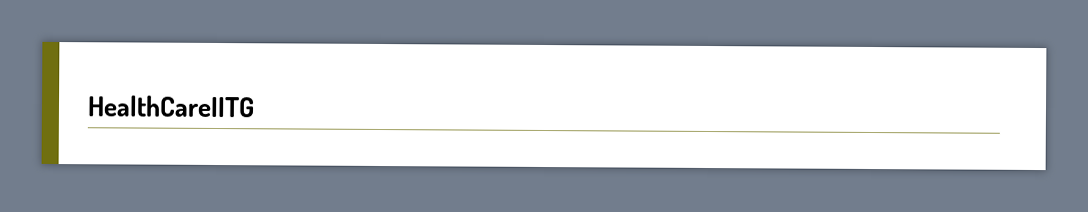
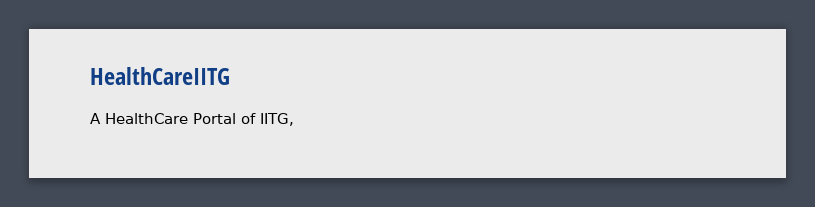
+ A HealthCare Portal of IITG,

